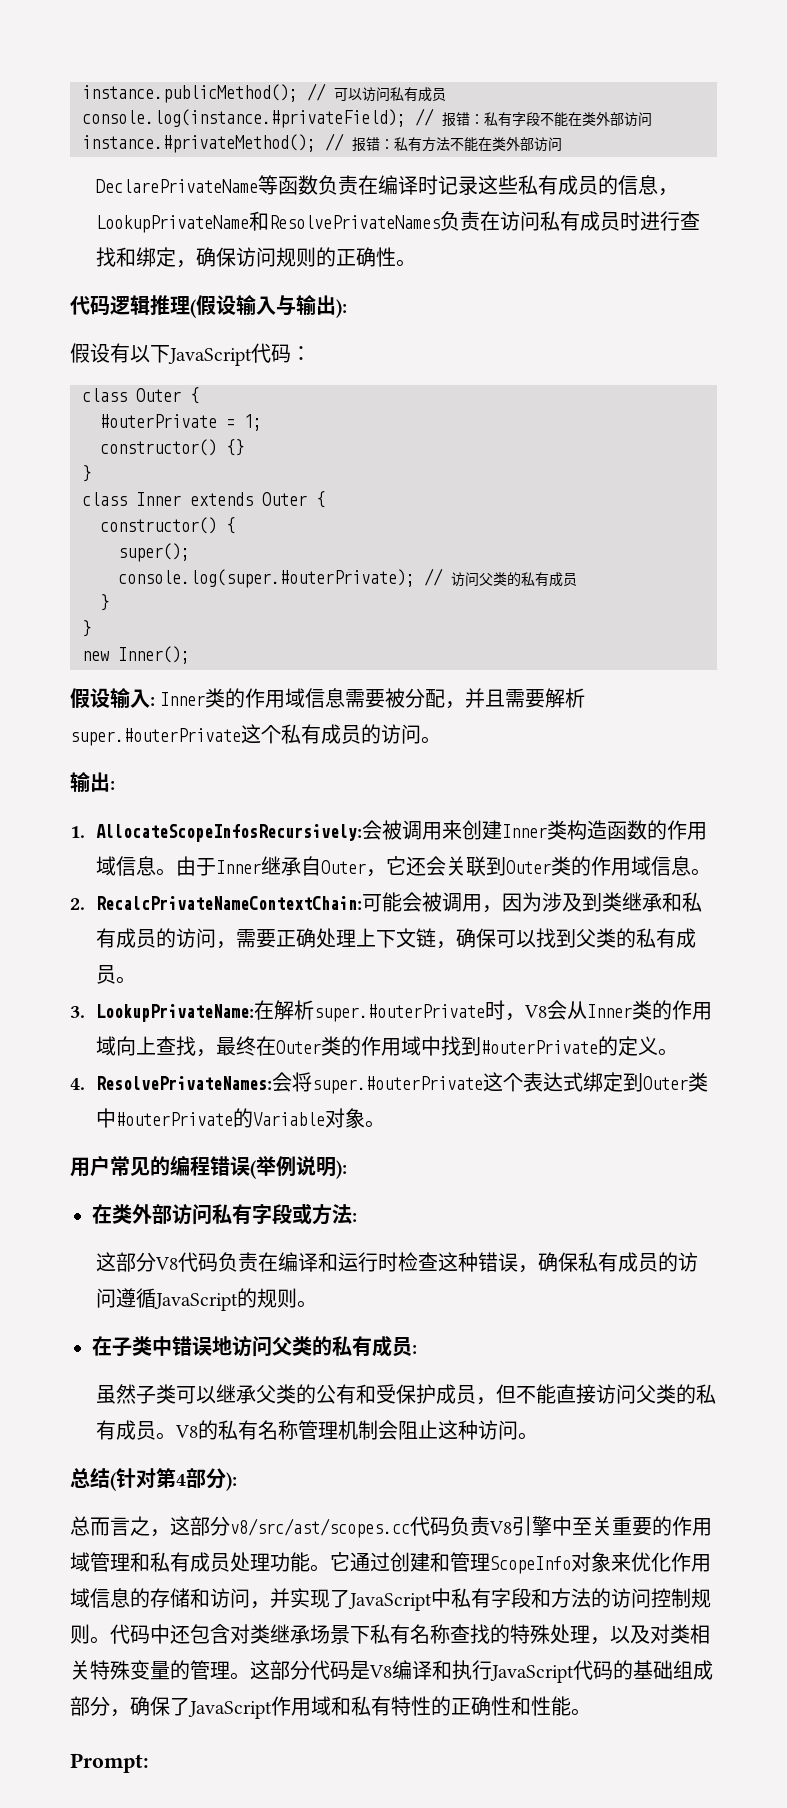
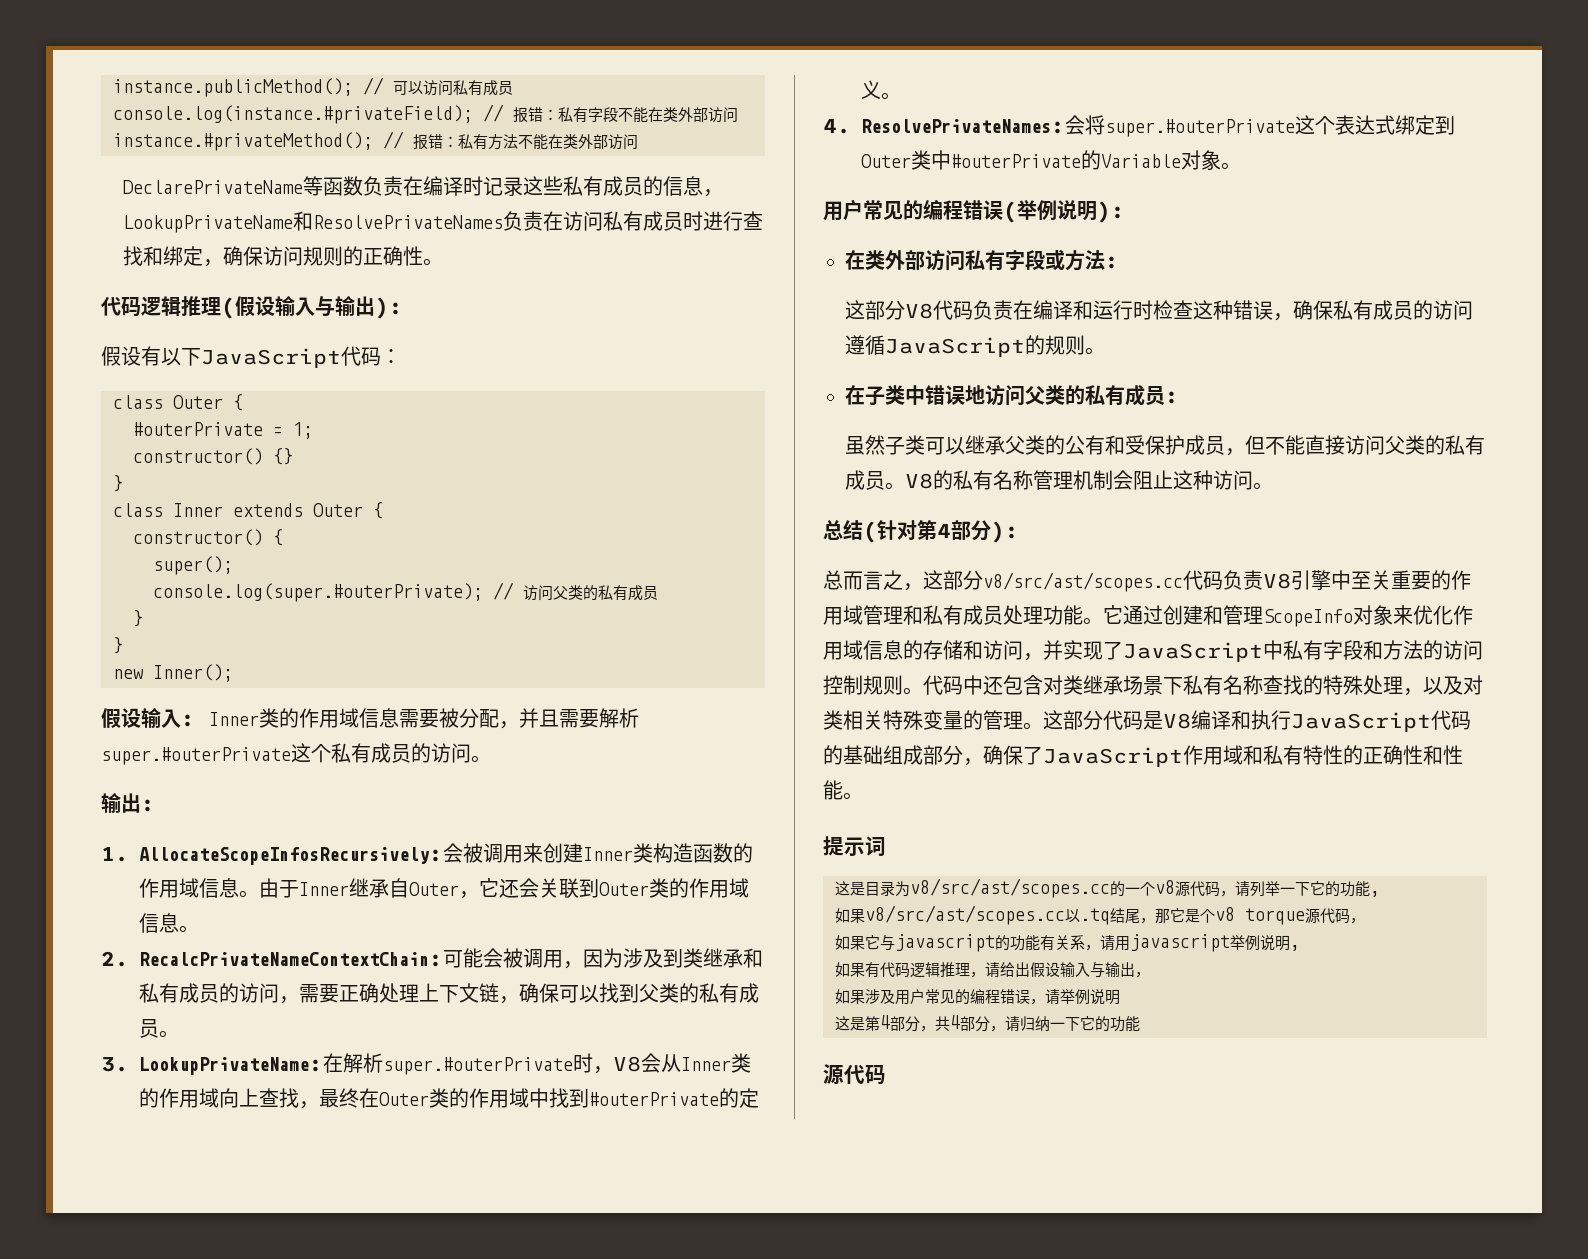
- Prompt:
+ 提示词
+ 这是目录为v8/src/ast/scopes.cc的一个v8源代码，请列举一下它的功能,
+ 如果v8/src/ast/scopes.cc以.tq结尾，那它是个v8 torque源代码，
+ 如果它与javascript的功能有关系，请用javascript举例说明,
+ 如果有代码逻辑推理，请给出假设输入与输出，
+ 如果涉及用户常见的编程错误，请举例说明
+ 这是第4部分，共4部分，请归纳一下它的功能
+ 源代码

